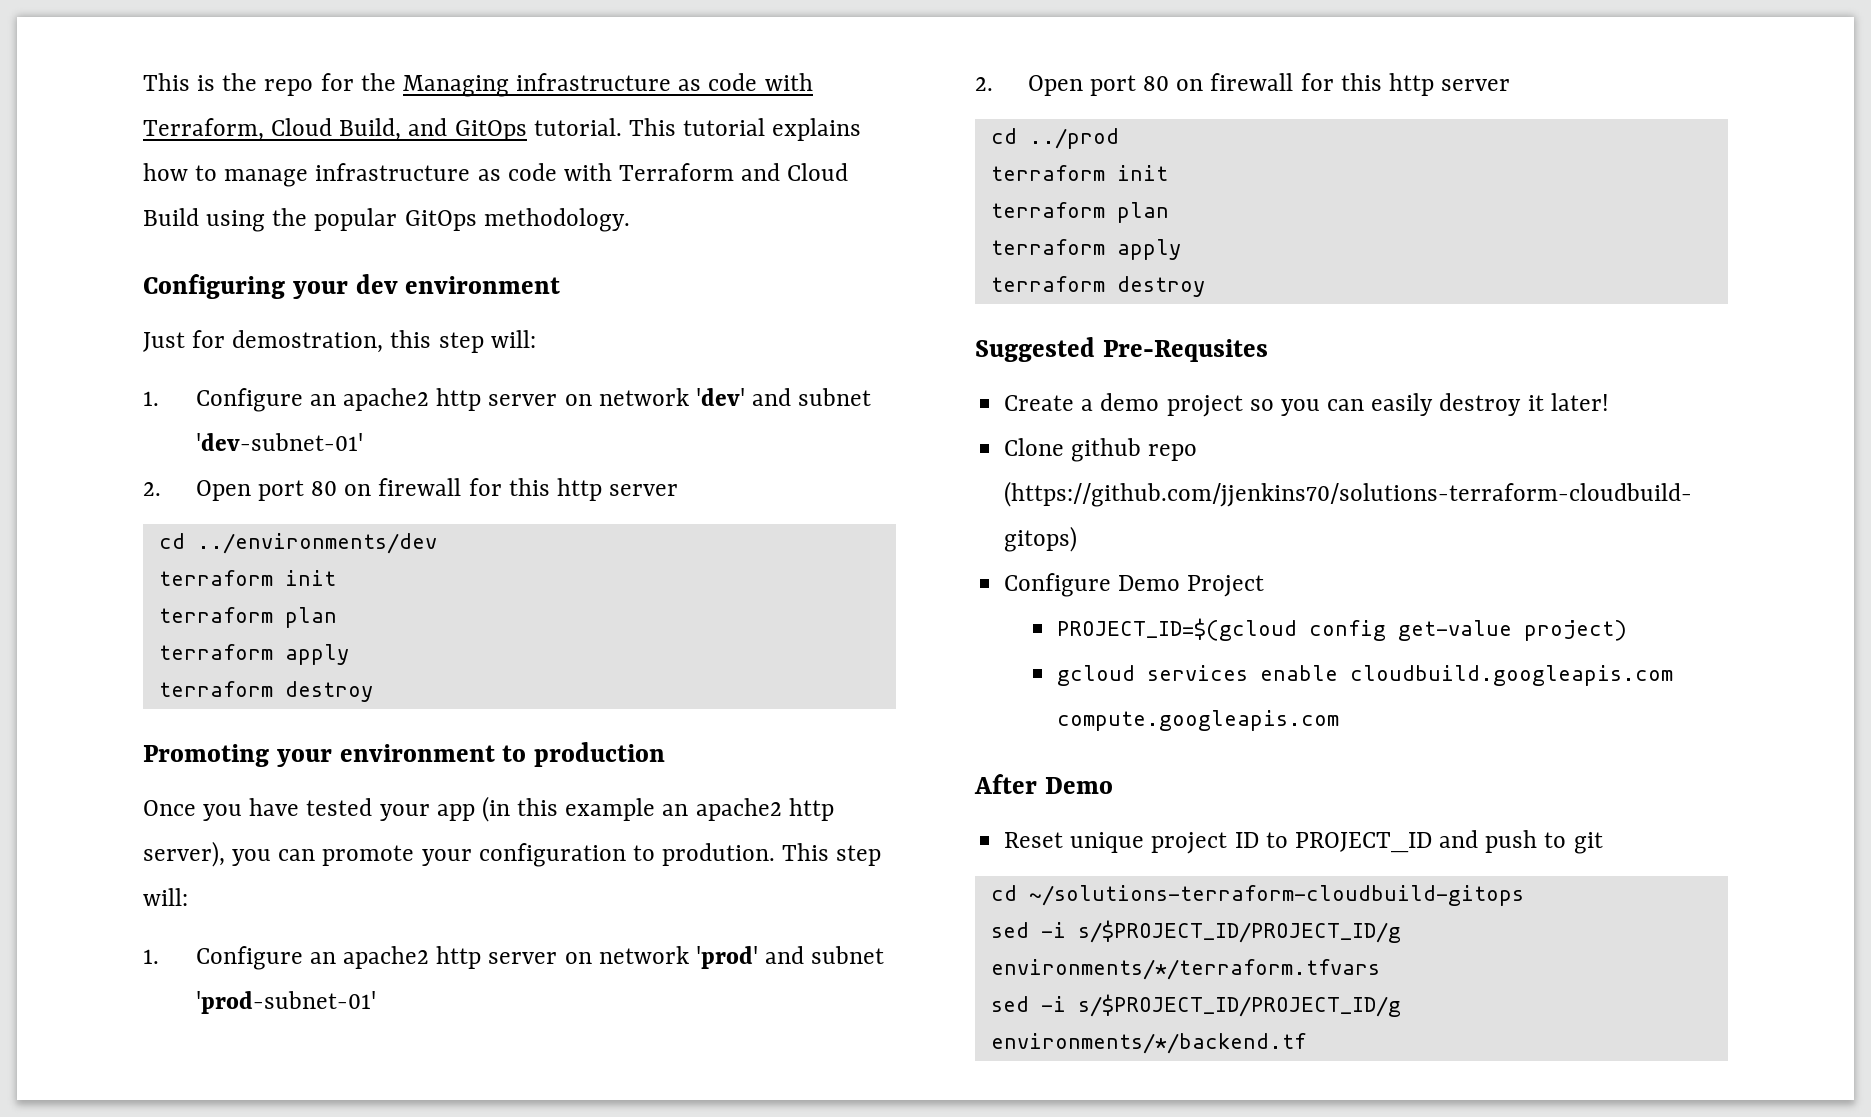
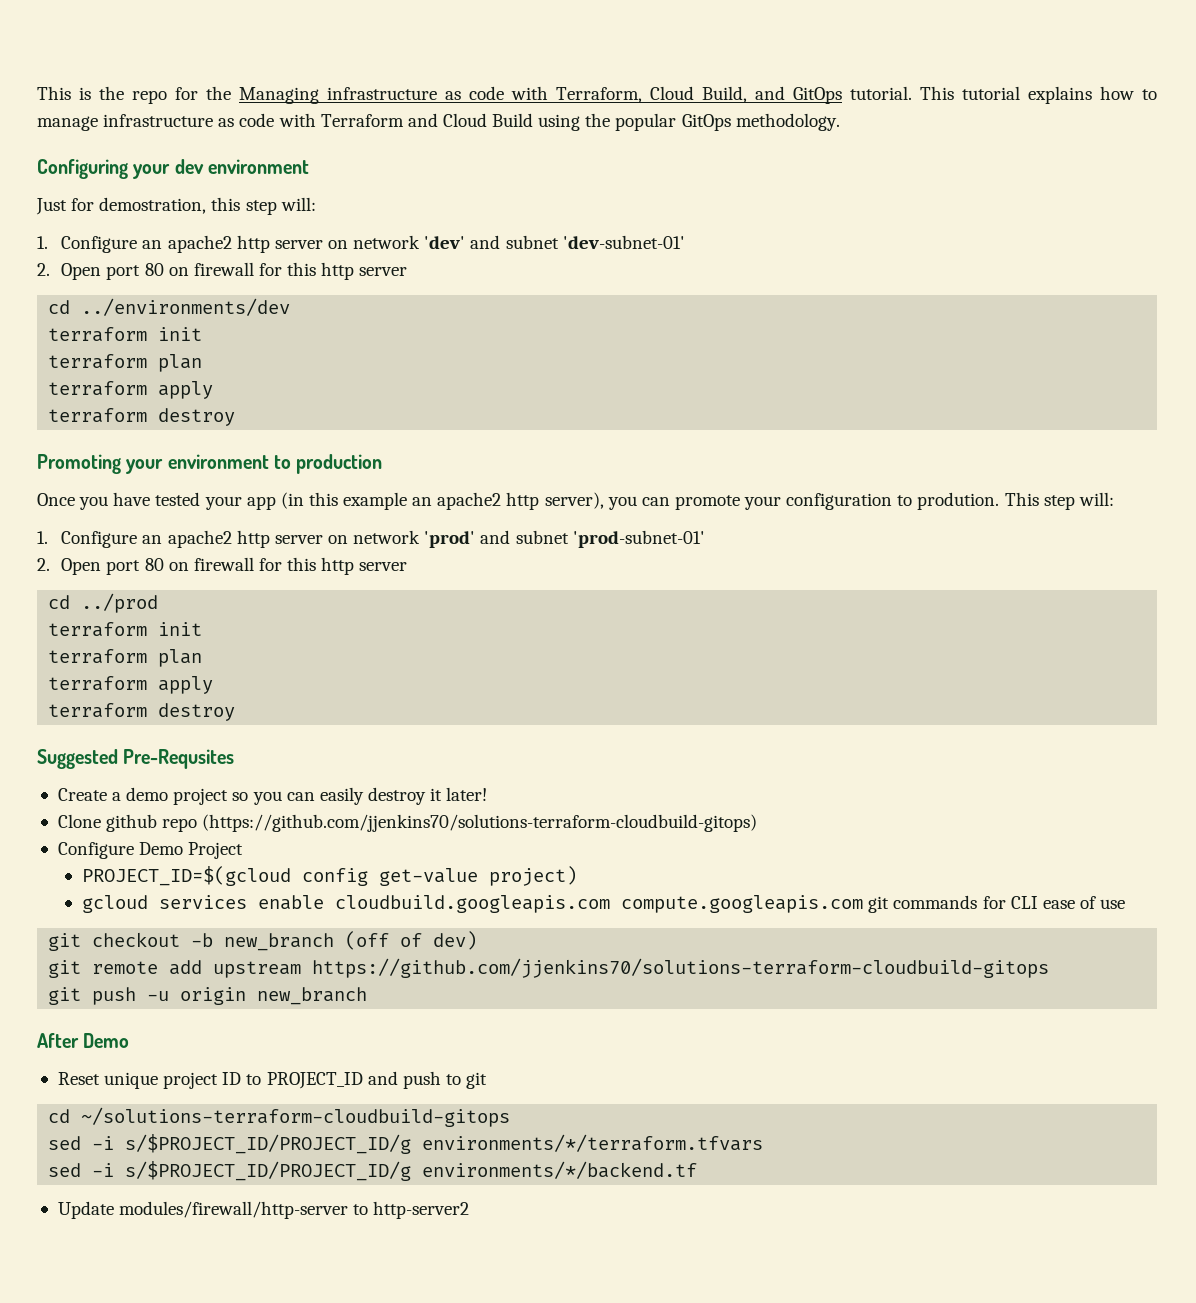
- gcloud services enable cloudbuild.googleapis.com compute.googleapis.com
+ gcloud services enable cloudbuild.googleapis.com compute.googleapis.com git commands for CLI ease of use
+ git checkout -b new_branch (off of dev)
+ git remote add upstream https://github.com/jjenkins70/solutions-terraform-cloudbuild-gitops
+ git push -u origin new_branch
+ Update modules/firewall/http-server to http-server2

